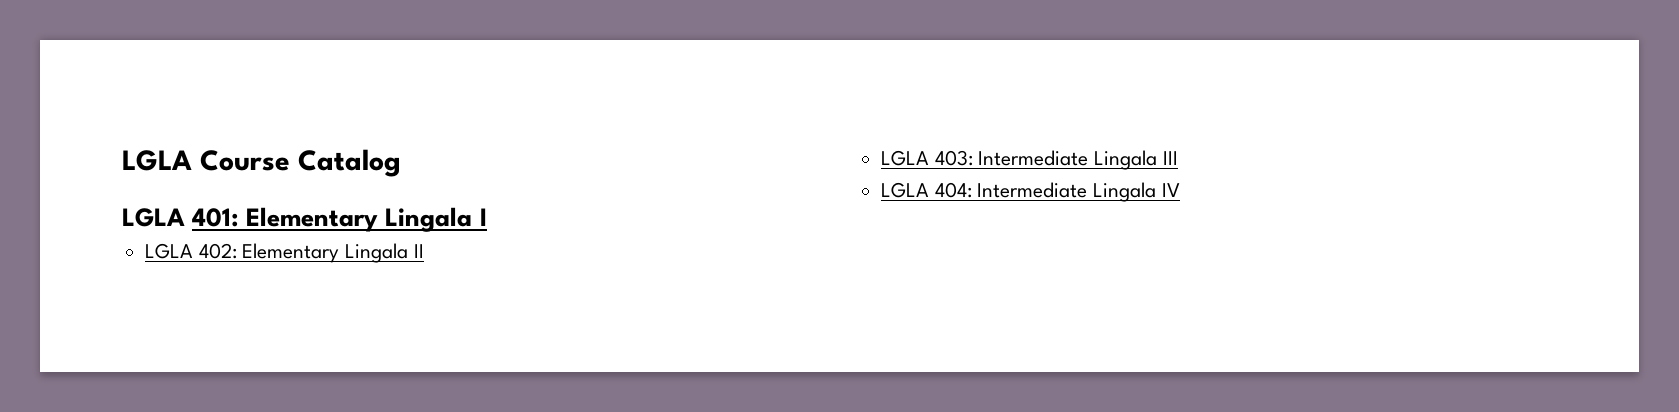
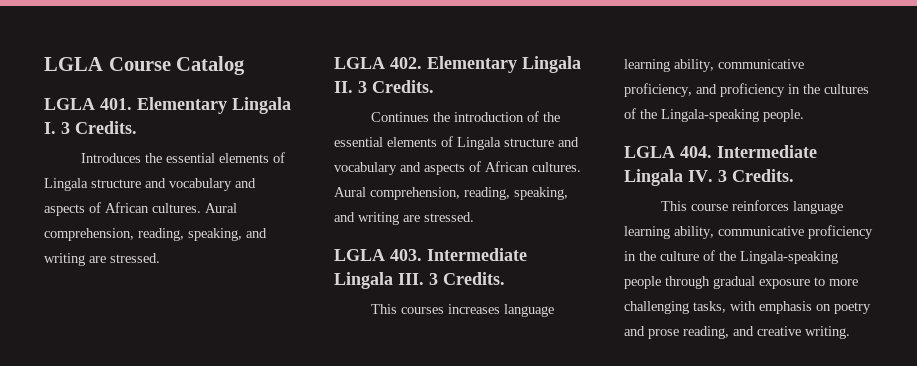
- LGLA 401: Elementary Lingala I
- LGLA 402: Elementary Lingala II
- LGLA 403: Intermediate Lingala III
- LGLA 404: Intermediate Lingala IV
+ LGLA 401. Elementary Lingala I. 3 Credits.
+ Introduces the essential elements of Lingala structure and vocabulary and aspects of African cultures. Aural comprehension, reading, speaking, and writing are stressed.
+ LGLA 402. Elementary Lingala II. 3 Credits.
+ Continues the introduction of the essential elements of Lingala structure and vocabulary and aspects of African cultures. Aural comprehension, reading, speaking, and writing are stressed.
+ LGLA 403. Intermediate Lingala III. 3 Credits.
+ This courses increases language learning ability, communicative proficiency, and proficiency in the cultures of the Lingala-speaking people.
+ LGLA 404. Intermediate Lingala IV. 3 Credits.
+ This course reinforces language learning ability, communicative proficiency in the culture of the Lingala-speaking people through gradual exposure to more challenging tasks, with emphasis on poetry and prose reading, and creative writing.

